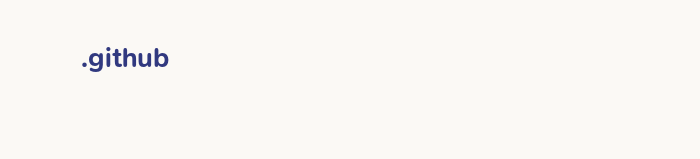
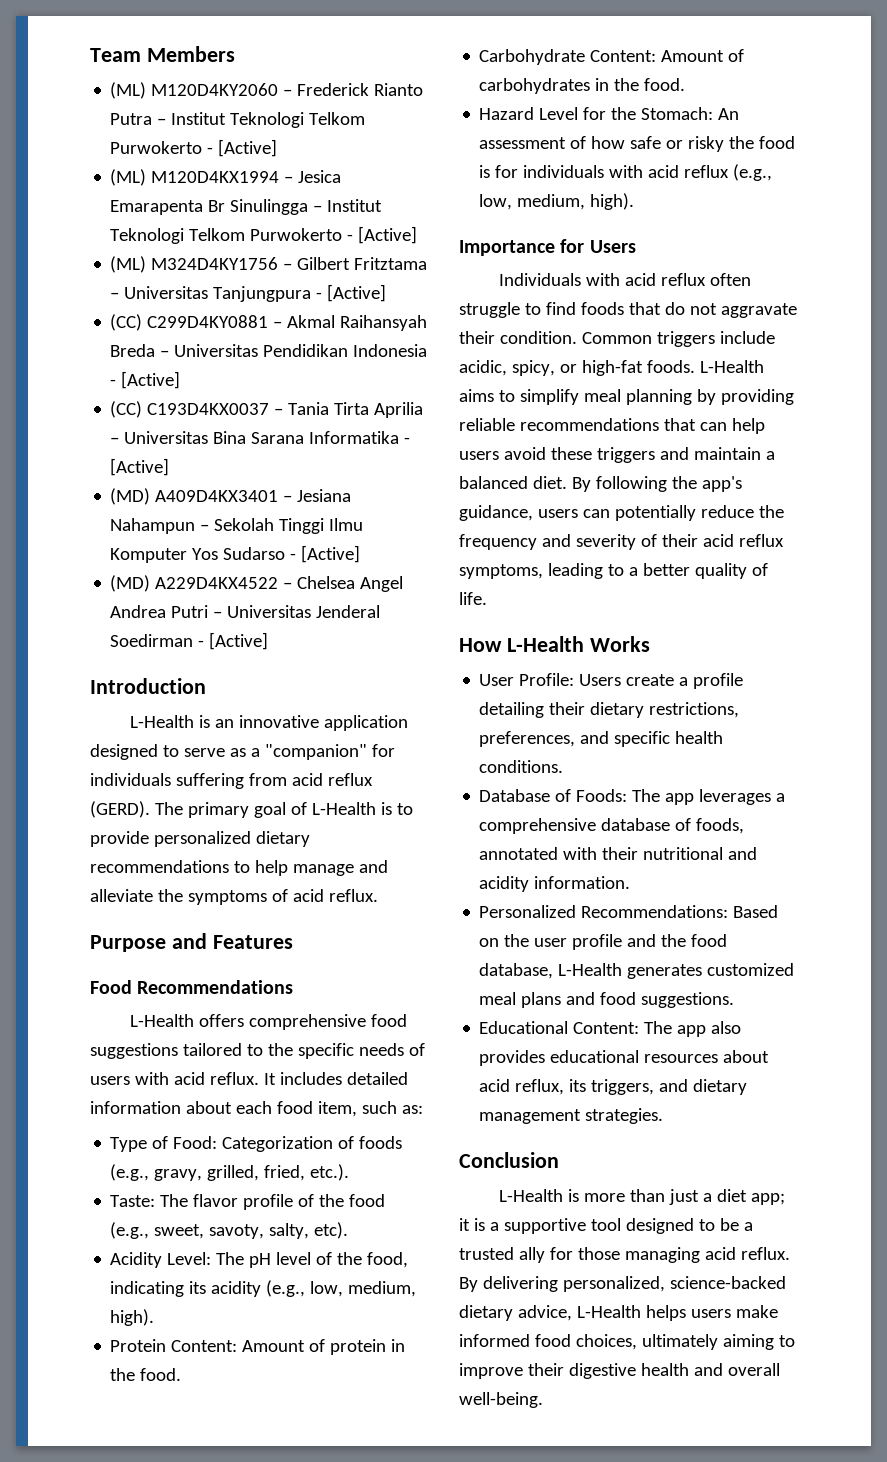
- .github
+ Team Members
+ (ML) M120D4KY2060 – Frederick Rianto Putra – Institut Teknologi Telkom Purwokerto - [Active]
+ (ML) M120D4KX1994 – Jesica Emarapenta Br Sinulingga – Institut Teknologi Telkom Purwokerto - [Active]
+ (ML) M324D4KY1756 – Gilbert Fritztama – Universitas Tanjungpura - [Active]
+ (CC) C299D4KY0881 – Akmal Raihansyah Breda – Universitas Pendidikan Indonesia - [Active]
+ (CC) C193D4KX0037 – Tania Tirta Aprilia – Universitas Bina Sarana Informatika - [Active]
+ (MD) A409D4KX3401 – Jesiana Nahampun – Sekolah Tinggi Ilmu Komputer Yos Sudarso - [Active]
+ (MD) A229D4KX4522 – Chelsea Angel Andrea Putri – Universitas Jenderal Soedirman - [Active]
+ Introduction
+ L-Health is an innovative application designed to serve as a "companion" for individuals suffering from acid reflux (GERD). The primary goal of L-Health is to provide personalized dietary recommendations to help manage and alleviate the symptoms of acid reflux.
+ Purpose and Features
+ Food Recommendations
+ L-Health offers comprehensive food suggestions tailored to the specific needs of users with acid reflux. It includes detailed information about each food item, such as:
+ Type of Food: Categorization of foods (e.g., gravy, grilled, fried, etc.).
+ Taste: The flavor profile of the food (e.g., sweet, savoty, salty, etc).
+ Acidity Level: The pH level of the food, indicating its acidity (e.g., low, medium, high).
+ Protein Content: Amount of protein in the food.
+ Carbohydrate Content: Amount of carbohydrates in the food.
+ Hazard Level for the Stomach: An assessment of how safe or risky the food is for individuals with acid reflux (e.g., low, medium, high).
+ Importance for Users
+ Individuals with acid reflux often struggle to find foods that do not aggravate their condition. Common triggers include acidic, spicy, or high-fat foods. L-Health aims to simplify meal planning by providing reliable recommendations that can help users avoid these triggers and maintain a balanced diet. By following the app's guidance, users can potentially reduce the frequency and severity of their acid reflux symptoms, leading to a better quality of life.
+ How L-Health Works
+ User Profile: Users create a profile detailing their dietary restrictions, preferences, and specific health conditions.
+ Database of Foods: The app leverages a comprehensive database of foods, annotated with their nutritional and acidity information.
+ Personalized Recommendations: Based on the user profile and the food database, L-Health generates customized meal plans and food suggestions.
+ Educational Content: The app also provides educational resources about acid reflux, its triggers, and dietary management strategies.
+ Conclusion
+ L-Health is more than just a diet app; it is a supportive tool designed to be a trusted ally for those managing acid reflux. By delivering personalized, science-backed dietary advice, L-Health helps users make informed food choices, ultimately aiming to improve their digestive health and overall well-being.

